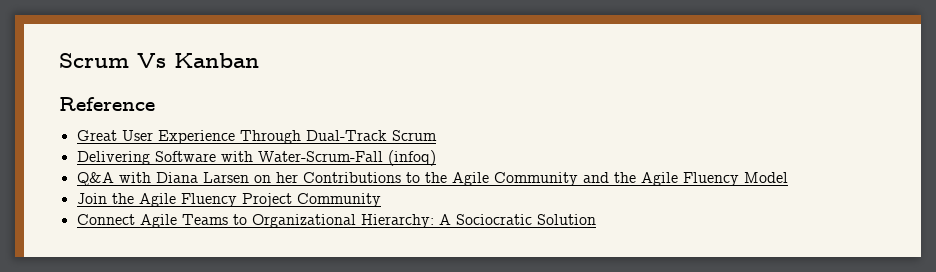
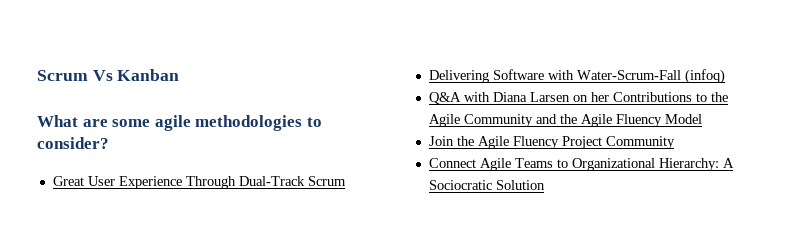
- Reference
+ What are some agile methodologies to consider?

